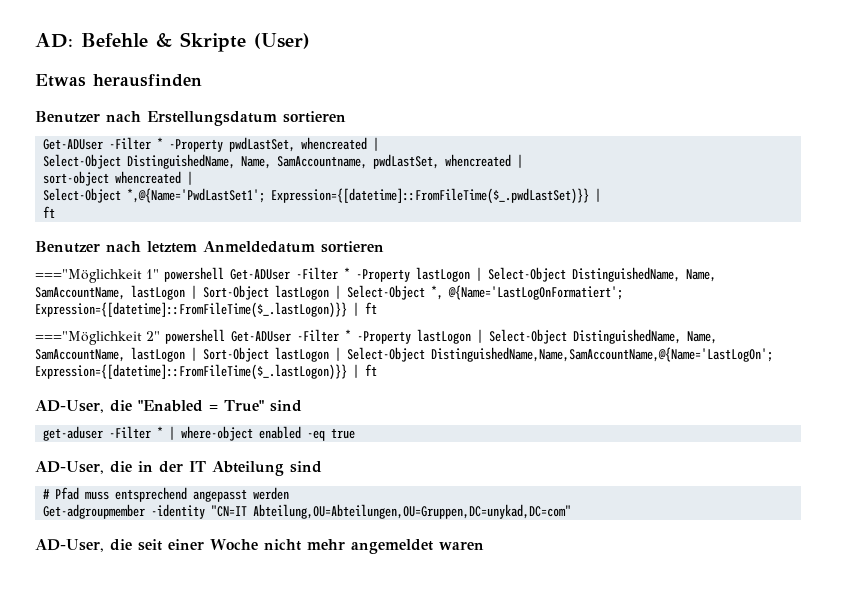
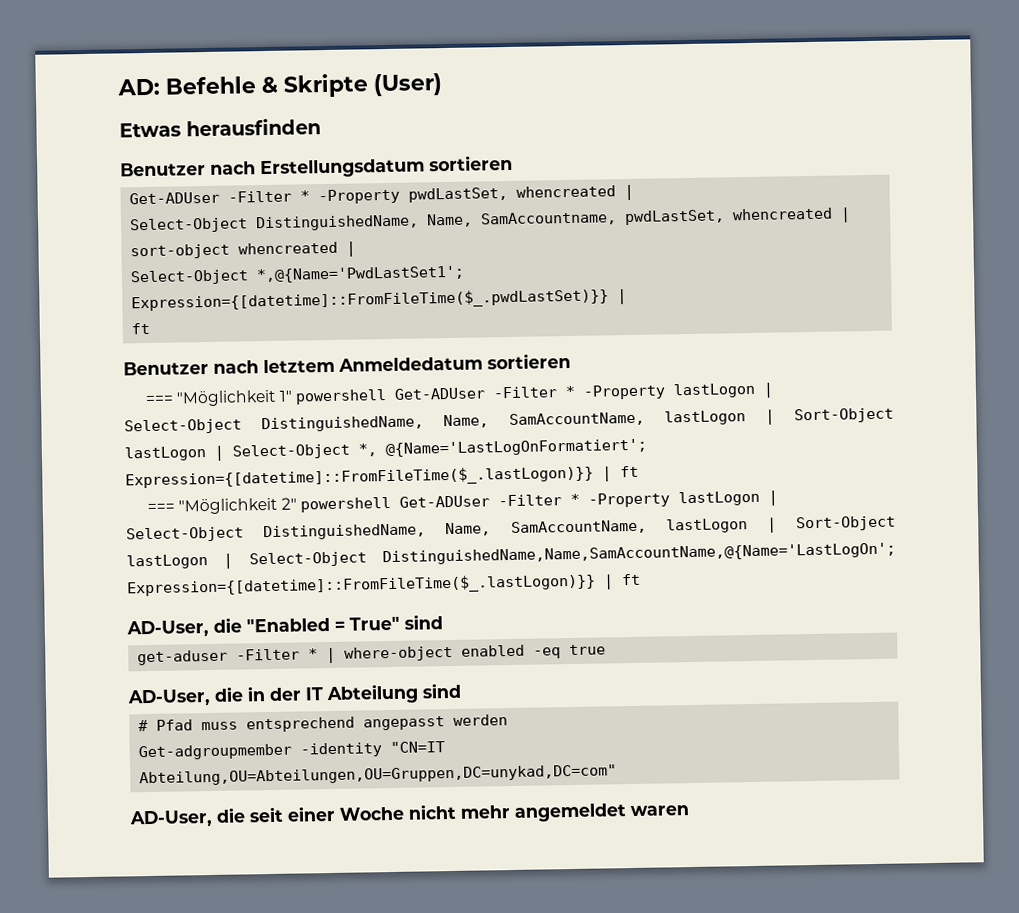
- ==="Möglichkeit 1" powershell Get-ADUser -Filter * -Property lastLogon | Select-Object DistinguishedName, Name, SamAccountName, lastLogon | Sort-Object lastLogon | Select-Object *, @{Name='LastLogOnFormatiert'; Expression={[datetime]::FromFileTime($_.lastLogon)}} | ft
+ === "Möglichkeit 1" powershell Get-ADUser -Filter * -Property lastLogon | Select-Object DistinguishedName, Name, SamAccountName, lastLogon | Sort-Object lastLogon | Select-Object *, @{Name='LastLogOnFormatiert'; Expression={[datetime]::FromFileTime($_.lastLogon)}} | ft
- ==="Möglichkeit 2" powershell Get-ADUser -Filter * -Property lastLogon | Select-Object DistinguishedName, Name, SamAccountName, lastLogon | Sort-Object lastLogon | Select-Object DistinguishedName,Name,SamAccountName,@{Name='LastLogOn'; Expression={[datetime]::FromFileTime($_.lastLogon)}} | ft
+ === "Möglichkeit 2" powershell Get-ADUser -Filter * -Property lastLogon | Select-Object DistinguishedName, Name, SamAccountName, lastLogon | Sort-Object lastLogon | Select-Object DistinguishedName,Name,SamAccountName,@{Name='LastLogOn'; Expression={[datetime]::FromFileTime($_.lastLogon)}} | ft

